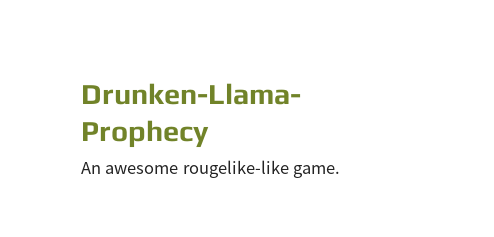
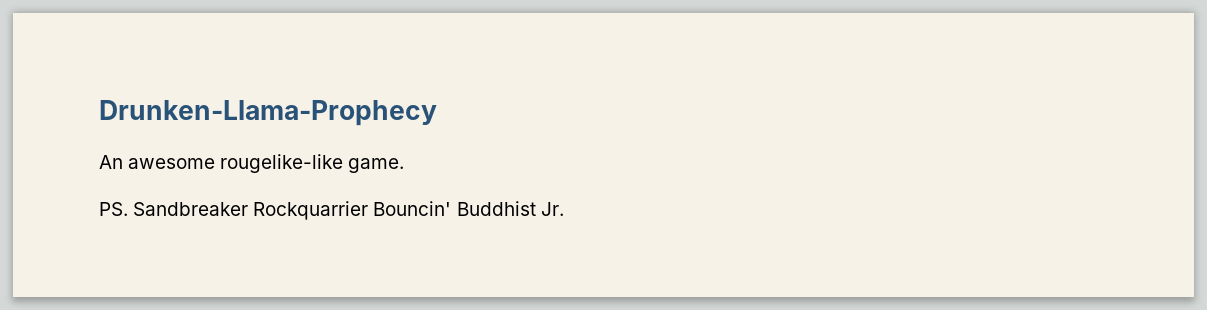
+ PS. Sandbreaker Rockquarrier Bouncin' Buddhist Jr.

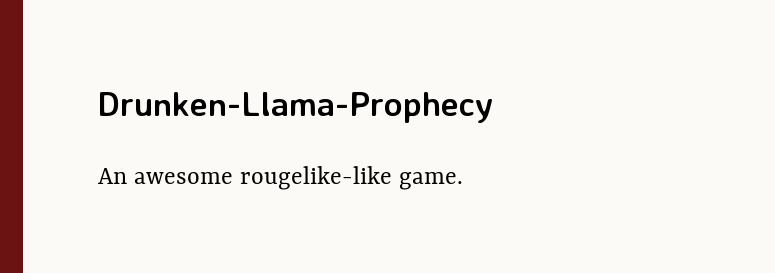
- PS. Sandbreaker Rockquarrier Bouncin' Buddhist Jr.

